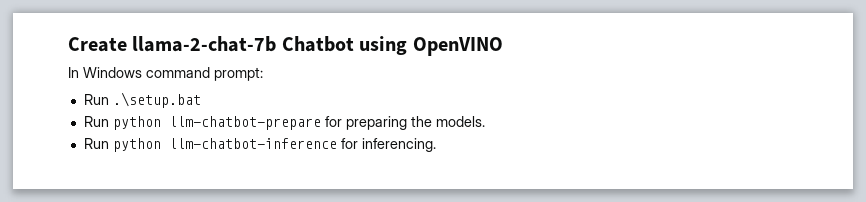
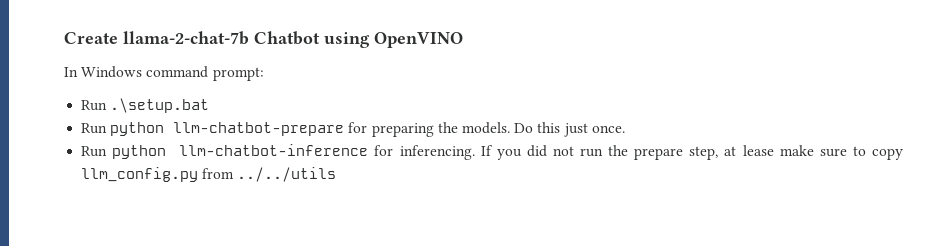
+ Do this just once.
+ If you did not run the prepare step, at lease make sure to copy llm_config.py from ../../utils

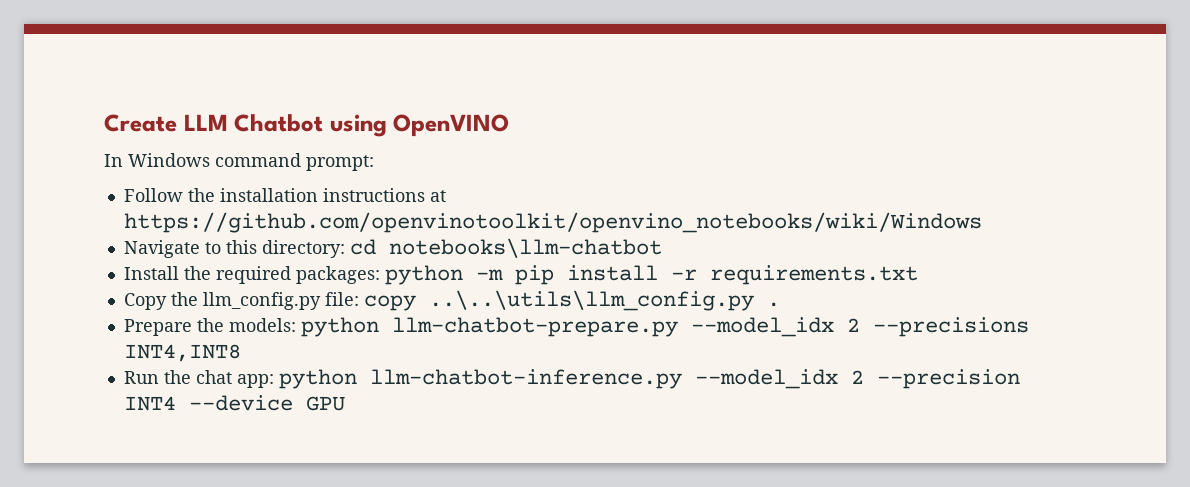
- Create llama-2-chat-7b Chatbot using OpenVINO
+ Create LLM Chatbot using OpenVINO
- Run .\setup.bat
- Run python llm-chatbot-prepare for preparing the models. Do this just once.
- Run python llm-chatbot-inference for inferencing. If you did not run the prepare step, at lease make sure to copy llm_config.py from ../../utils
+ Follow the installation instructions at https://github.com/openvinotoolkit/openvino_notebooks/wiki/Windows
+ Navigate to this directory: cd notebooks\llm-chatbot
+ Install the required packages: python -m pip install -r requirements.txt
+ Copy the llm_config.py file: copy ..\..\utils\llm_config.py .
+ Prepare the models: python llm-chatbot-prepare.py --model_idx 2 --precisions INT4,INT8
+ Run the chat app: python llm-chatbot-inference.py --model_idx 2 --precision INT4 --device GPU

